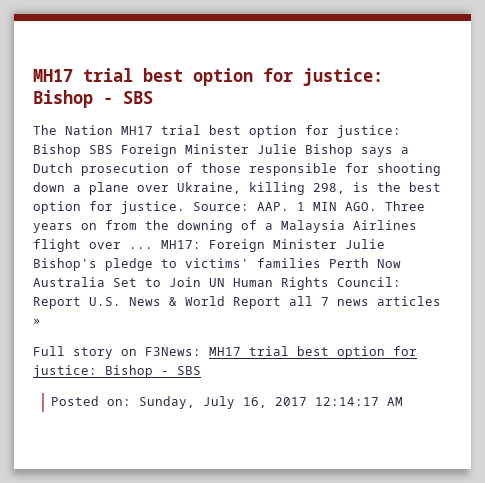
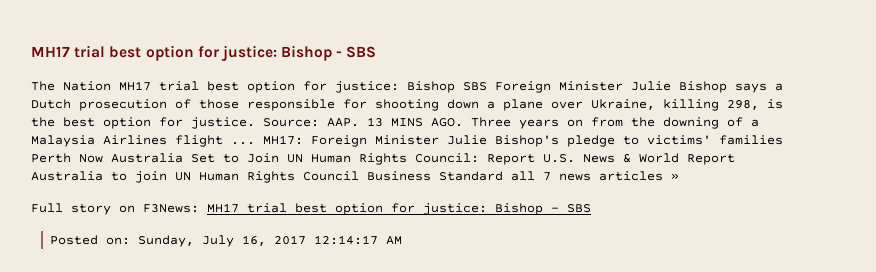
- Source: AAP. 1 MIN AGO. Three years on from the downing of a Malaysia Airlines flight over ...
+ Source: AAP. 13 MINS AGO. Three years on from the downing of a Malaysia Airlines flight ...
- MH17: Foreign Minister Julie Bishop's pledge to victims' families Perth Now Australia Set to Join UN Human Rights Council: Report U.S. News & World Report all 7 news articles »
+ MH17: Foreign Minister Julie Bishop's pledge to victims' families Perth Now Australia Set to Join UN Human Rights Council: Report U.S. News & World Report Australia to join UN Human Rights Council Business Standard all 7 news articles »

